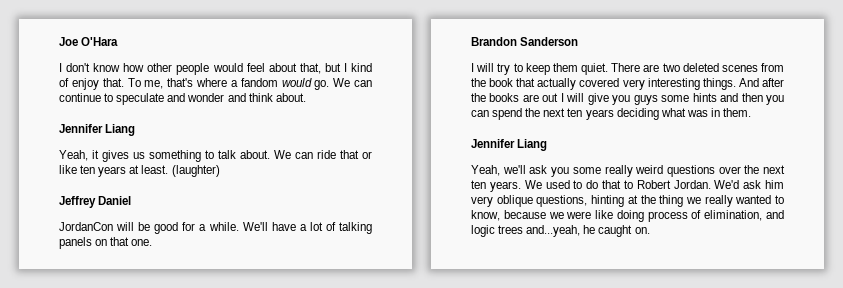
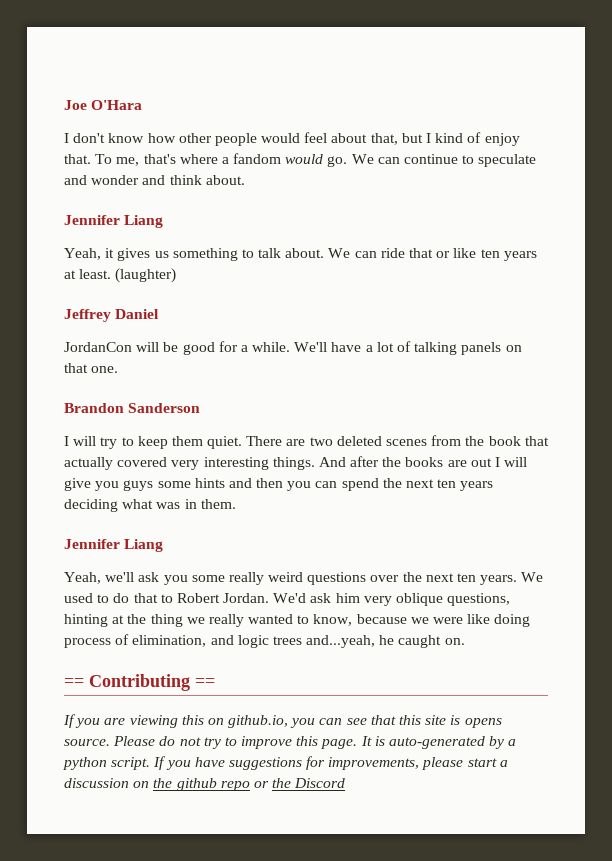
+ == Contributing ==
+ If you are viewing this on github.io, you can see that this site is opens source. Please do not try to improve this page. It is auto-generated by a python script. If you have suggestions for improvements, please start a discussion on the github repo or the Discord

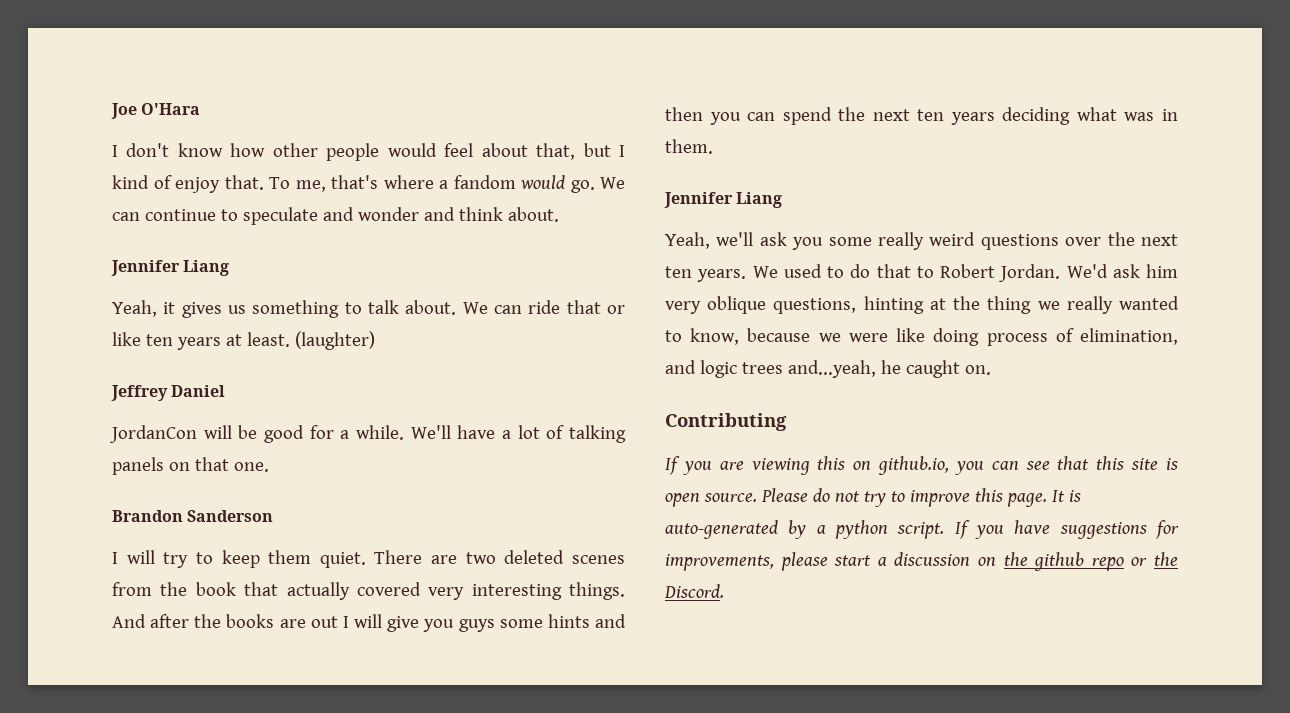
- == Contributing ==
+ Contributing
- If you are viewing this on github.io, you can see that this site is opens source.
+ If you are viewing this on github.io, you can see that this site is open source.
- If you have suggestions for improvements, please start a discussion on the github repo or the Discord
+ If you have suggestions for improvements, please start a discussion on the github repo or the Discord.

